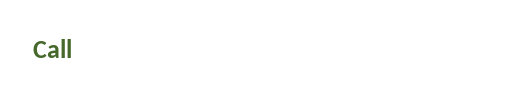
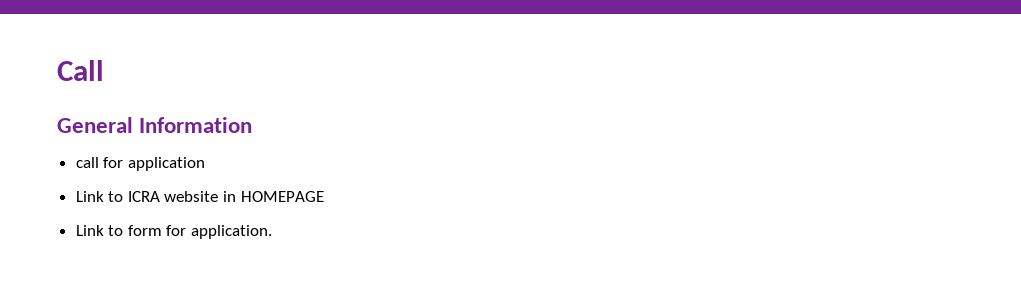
+ General Information
+ call for application
+ Link to ICRA website in HOMEPAGE
+ Link to form for application.

